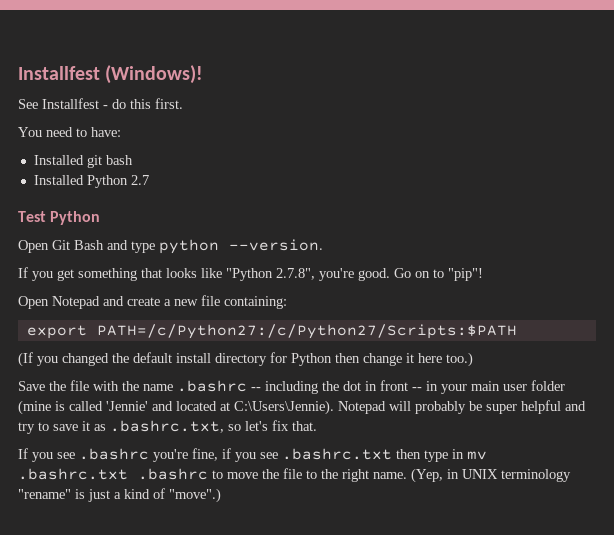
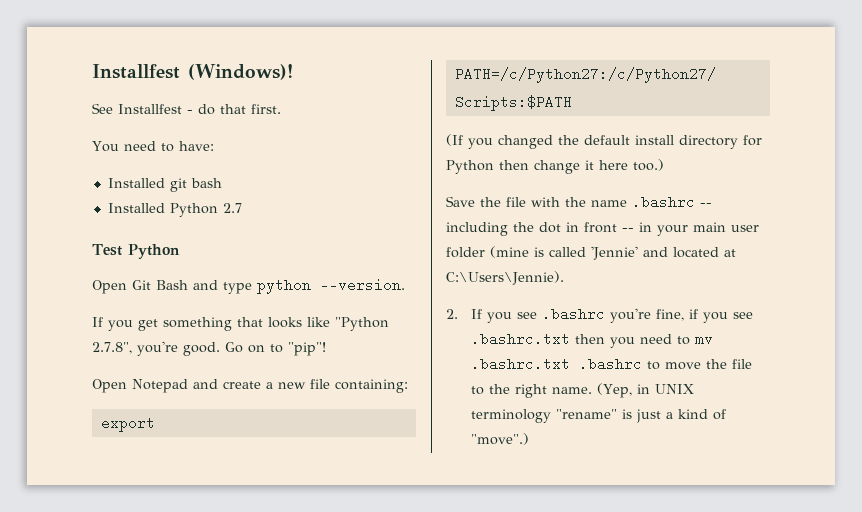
- See Installfest - do this first.
+ See Installfest - do that first.
- Save the file with the name .bashrc -- including the dot in front -- in your main user folder (mine is called 'Jennie' and located at C:\Users\Jennie). Notepad will probably be super helpful and try to save it as .bashrc.txt, so let's fix that.
- If you see .bashrc you're fine, if you see .bashrc.txt then type in mv .bashrc.txt .bashrc to move the file to the right name.
+ Save the file with the name .bashrc -- including the dot in front -- in your main user folder (mine is called 'Jennie' and located at C:\Users\Jennie).
+ 2. If you see .bashrc you're fine, if you see .bashrc.txt then you need to mv .bashrc.txt .bashrc to move the file to the right name.

